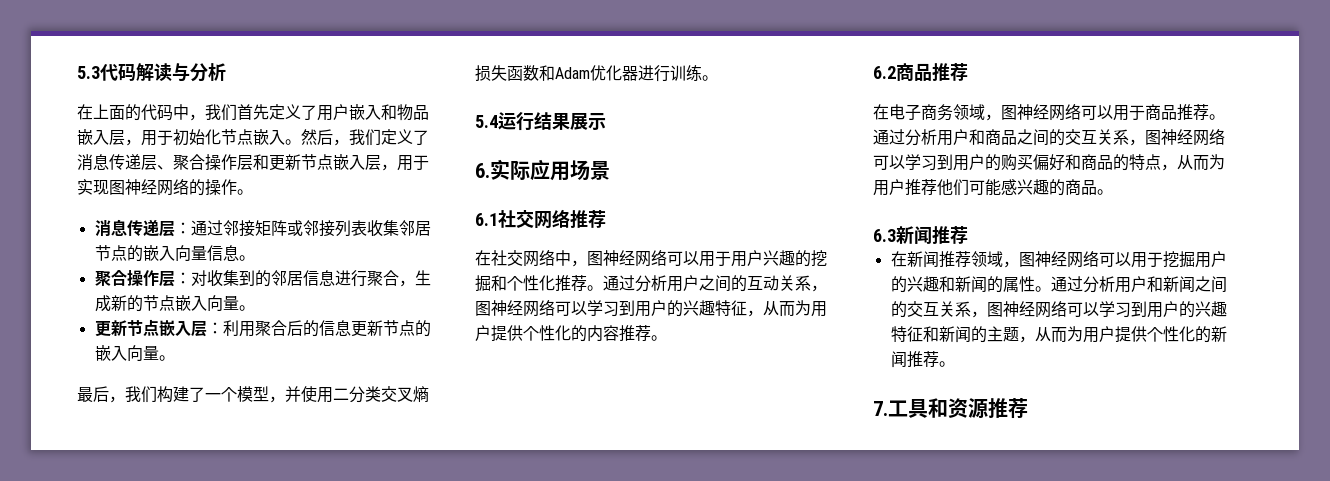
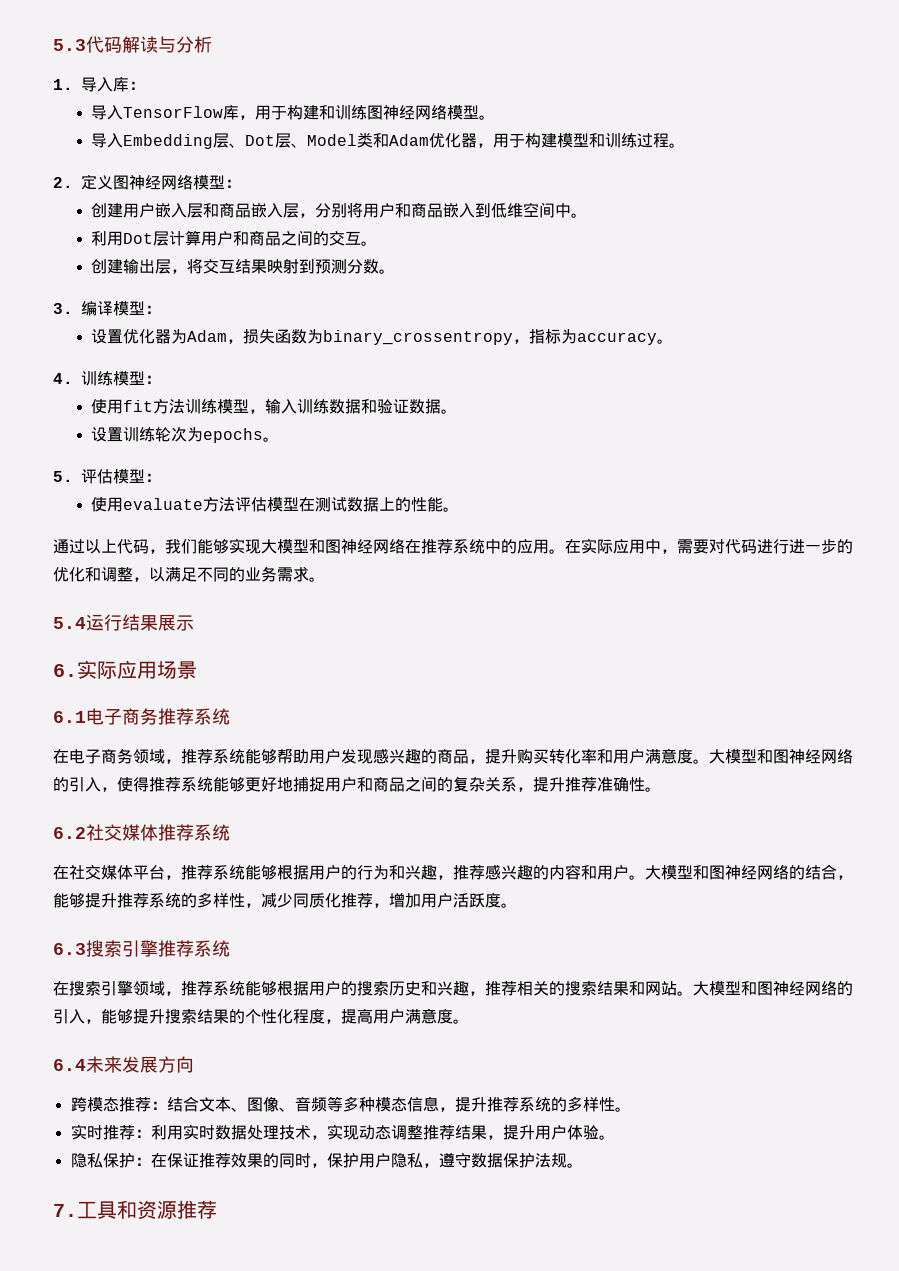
- 在上面的代码中，我们首先定义了用户嵌入和物品嵌入层，用于初始化节点嵌入。然后，我们定义了消息传递层、聚合操作层和更新节点嵌入层，用于实现图神经网络的操作。
- 消息传递层：通过邻接矩阵或邻接列表收集邻居节点的嵌入向量信息。
- 聚合操作层：对收集到的邻居信息进行聚合，生成新的节点嵌入向量。
- 更新节点嵌入层：利用聚合后的信息更新节点的嵌入向量。
- 最后，我们构建了一个模型，并使用二分类交叉熵损失函数和Adam优化器进行训练。
+ 1.导入库：
+ 导入TensorFlow库，用于构建和训练图神经网络模型。
+ 导入Embedding层、Dot层、Model类和Adam优化器，用于构建模型和训练过程。
+ 2.定义图神经网络模型：
+ 创建用户嵌入层和商品嵌入层，分别将用户和商品嵌入到低维空间中。
+ 利用Dot层计算用户和商品之间的交互。
+ 创建输出层，将交互结果映射到预测分数。
+ 3.编译模型：
+ 设置优化器为Adam，损失函数为binary_crossentropy，指标为accuracy。
+ 4.训练模型：
+ 使用fit方法训练模型，输入训练数据和验证数据。
+ 设置训练轮次为epochs。
+ 5.评估模型：
+ 使用evaluate方法评估模型在测试数据上的性能。
+ 通过以上代码，我们能够实现大模型和图神经网络在推荐系统中的应用。在实际应用中，需要对代码进行进一步的优化和调整，以满足不同的业务需求。
- 6.1社交网络推荐
- 在社交网络中，图神经网络可以用于用户兴趣的挖掘和个性化推荐。通过分析用户之间的互动关系，图神经网络可以学习到用户的兴趣特征，从而为用户提供个性化的内容推荐。
- 6.2商品推荐
- 在电子商务领域，图神经网络可以用于商品推荐。通过分析用户和商品之间的交互关系，图神经网络可以学习到用户的购买偏好和商品的特点，从而为用户推荐他们可能感兴趣的商品。
- 6.3新闻推荐
- 在新闻推荐领域，图神经网络可以用于挖掘用户的兴趣和新闻的属性。通过分析用户和新闻之间的交互关系，图神经网络可以学习到用户的兴趣特征和新闻的主题，从而为用户提供个性化的新闻推荐。
+ 6.1电子商务推荐系统
+ 在电子商务领域，推荐系统能够帮助用户发现感兴趣的商品，提升购买转化率和用户满意度。大模型和图神经网络的引入，使得推荐系统能够更好地捕捉用户和商品之间的复杂关系，提升推荐准确性。
+ 6.2社交媒体推荐系统
+ 在社交媒体平台，推荐系统能够根据用户的行为和兴趣，推荐感兴趣的内容和用户。大模型和图神经网络的结合，能够提升推荐系统的多样性，减少同质化推荐，增加用户活跃度。
+ 6.3搜索引擎推荐系统
+ 在搜索引擎领域，推荐系统能够根据用户的搜索历史和兴趣，推荐相关的搜索结果和网站。大模型和图神经网络的引入，能够提升搜索结果的个性化程度，提高用户满意度。
+ 6.4未来发展方向
+ 跨模态推荐：结合文本、图像、音频等多种模态信息，提升推荐系统的多样性。
+ 实时推荐：利用实时数据处理技术，实现动态调整推荐结果，提升用户体验。
+ 隐私保护：在保证推荐效果的同时，保护用户隐私，遵守数据保护法规。

